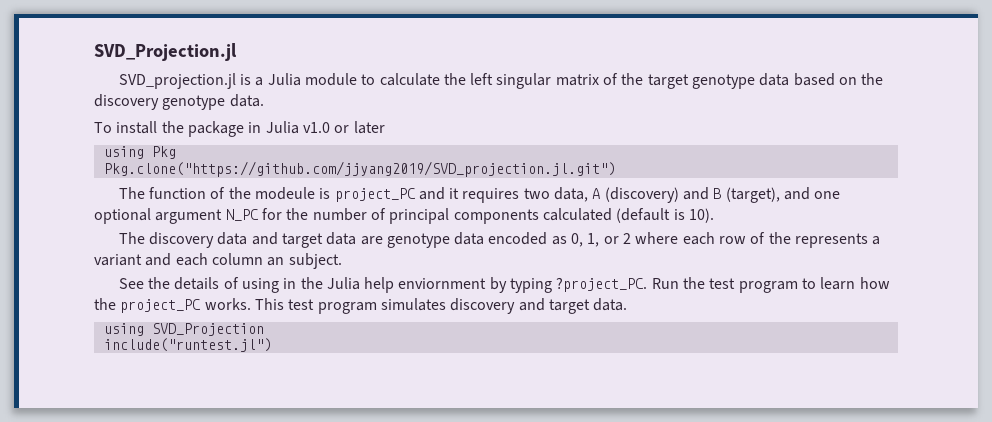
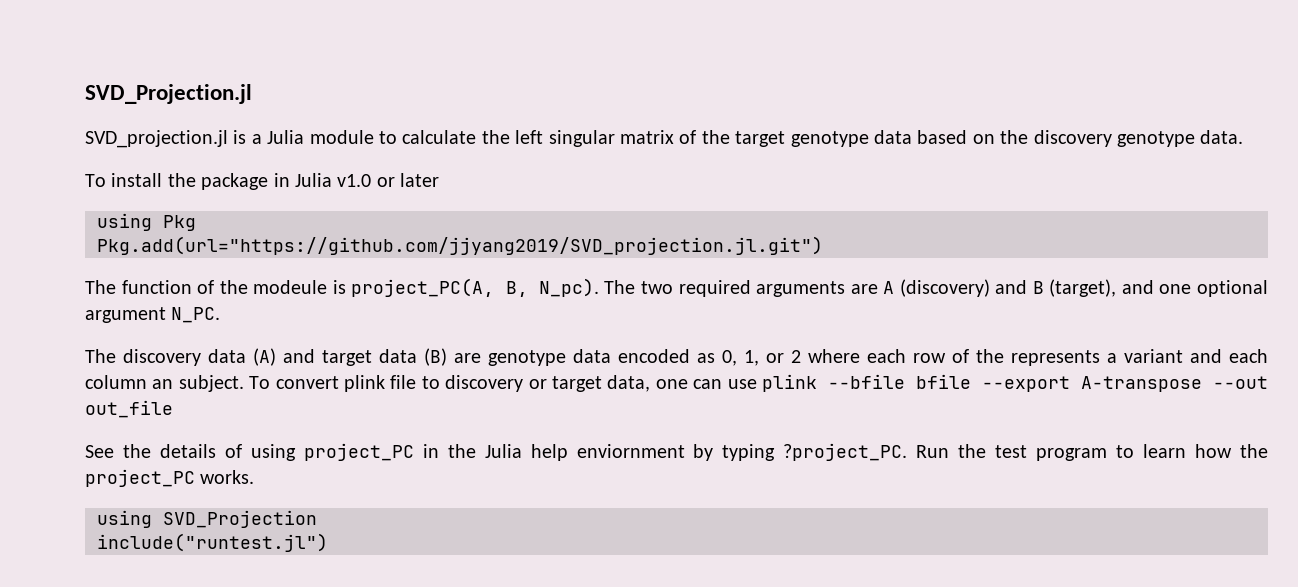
- Pkg.clone("https://github.com/jjyang2019/SVD_projection.jl.git")
+ Pkg.add(url="https://github.com/jjyang2019/SVD_projection.jl.git")
- The function of the modeule is project_PC and it requires two data, A (discovery) and B (target), and one optional argument N_PC for the number of principal components calculated (default is 10).
+ The function of the modeule is project_PC(A, B, N_pc). The two required arguments are A (discovery) and B (target), and one optional argument N_PC.
- The discovery data and target data are genotype data encoded as 0, 1, or 2 where each row of the represents a variant and each column an subject.
+ The discovery data (A) and target data (B) are genotype data encoded as 0, 1, or 2 where each row of the represents a variant and each column an subject. To convert plink file to discovery or target data, one can use plink --bfile bfile --export A-transpose --out out_file
- See the details of using in the Julia help enviornment by typing ?project_PC.
+ See the details of using project_PC in the Julia help enviornment by typing ?project_PC.
- This test program simulates discovery and target data.

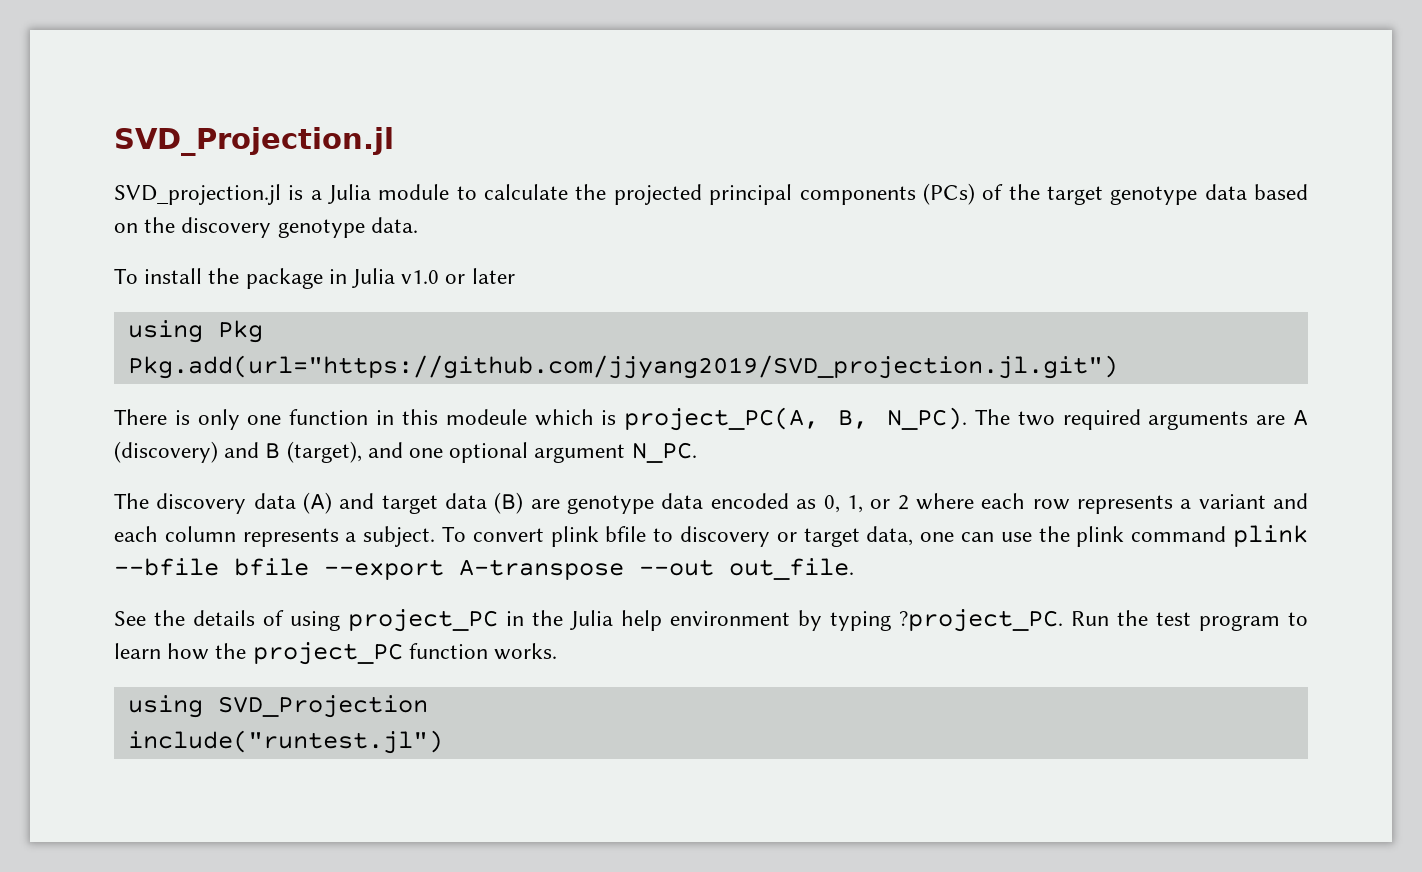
- SVD_projection.jl is a Julia module to calculate the left singular matrix of the target genotype data based on the discovery genotype data.
+ SVD_projection.jl is a Julia module to calculate the projected principal components (PCs) of the target genotype data based on the discovery genotype data.
- The function of the modeule is project_PC(A, B, N_pc).
+ There is only one function in this modeule which is project_PC(A, B, N_PC).
- The discovery data (A) and target data (B) are genotype data encoded as 0, 1, or 2 where each row of the represents a variant and each column an subject.
+ The discovery data (A) and target data (B) are genotype data encoded as 0, 1, or 2 where each row represents a variant and each column represents a subject.
- To convert plink file to discovery or target data, one can use plink --bfile bfile --export A-transpose --out out_file
+ To convert plink bfile to discovery or target data, one can use the plink command plink --bfile bfile --export A-transpose --out out_file.
- See the details of using project_PC in the Julia help enviornment by typing ?project_PC.
+ See the details of using project_PC in the Julia help environment by typing ?project_PC.
- Run the test program to learn how the project_PC works.
+ Run the test program to learn how the project_PC function works.

